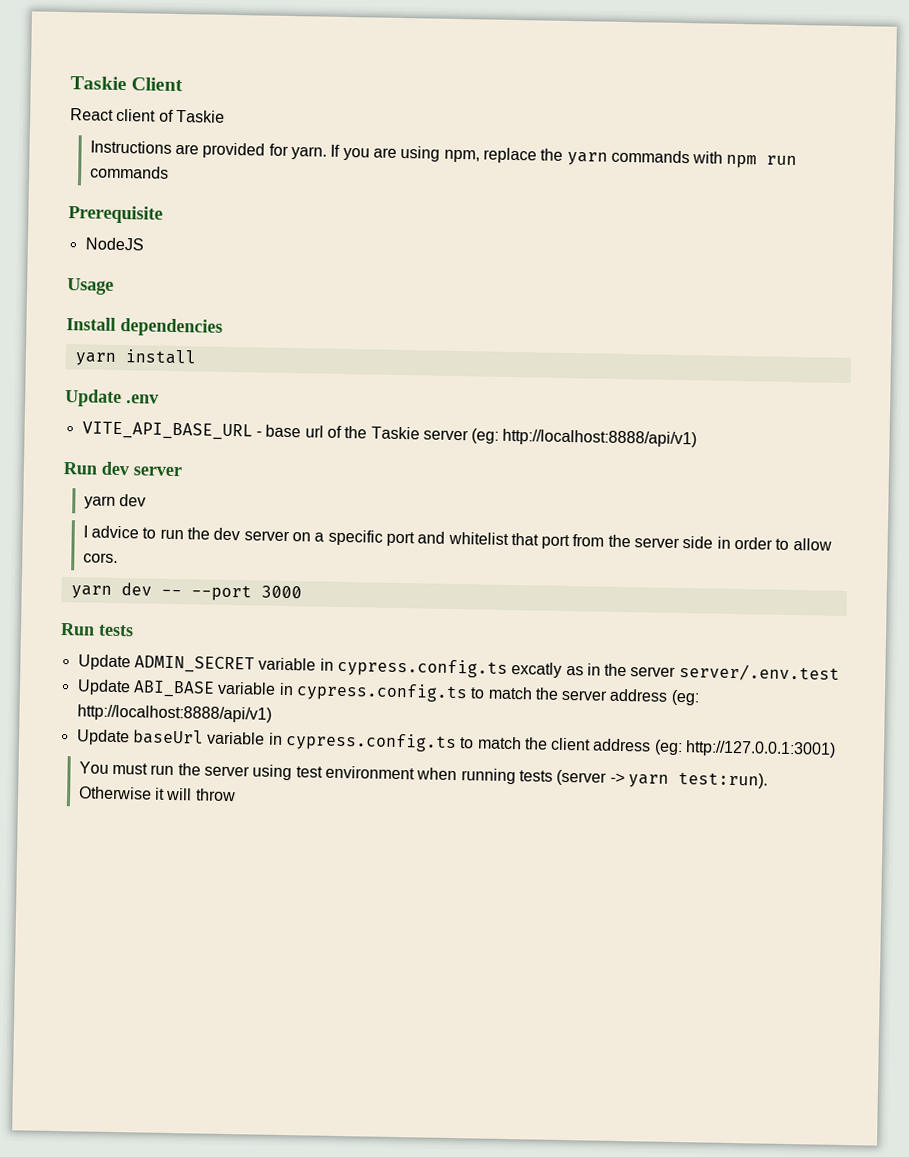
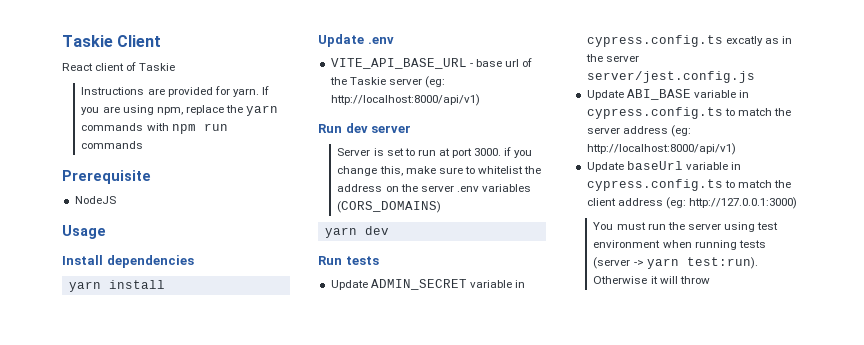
- VITE_API_BASE_URL - base url of the Taskie server (eg: http://localhost:8888/api/v1)
+ VITE_API_BASE_URL - base url of the Taskie server (eg: http://localhost:8000/api/v1)
  Run dev server
+ Server is set to run at port 3000. if you change this, make sure to whitelist the address on the server .env variables (CORS_DOMAINS)
  yarn dev
- I advice to run the dev server on a specific port and whitelist that port from the server side in order to allow cors.
- yarn dev -- --port 3000
- Update ADMIN_SECRET variable in cypress.config.ts excatly as in the server server/.env.test
+ Update ADMIN_SECRET variable in cypress.config.ts excatly as in the server server/jest.config.js
- Update ABI_BASE variable in cypress.config.ts to match the server address (eg: http://localhost:8888/api/v1)
+ Update ABI_BASE variable in cypress.config.ts to match the server address (eg: http://localhost:8000/api/v1)
- Update baseUrl variable in cypress.config.ts to match the client address (eg: http://127.0.0.1:3001)
+ Update baseUrl variable in cypress.config.ts to match the client address (eg: http://127.0.0.1:3000)

